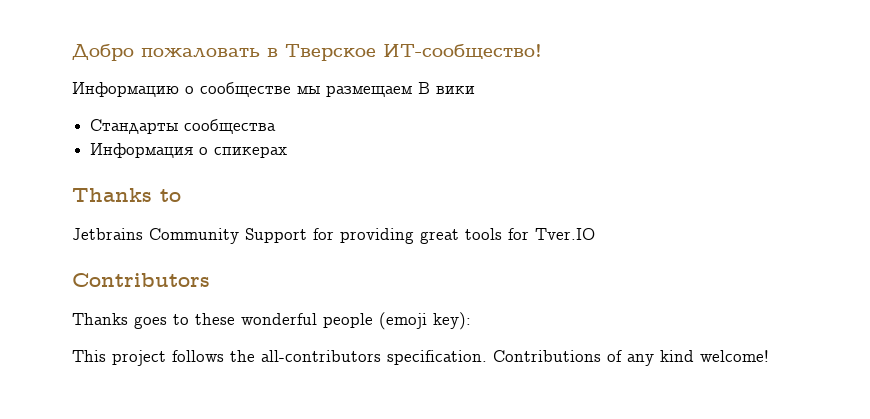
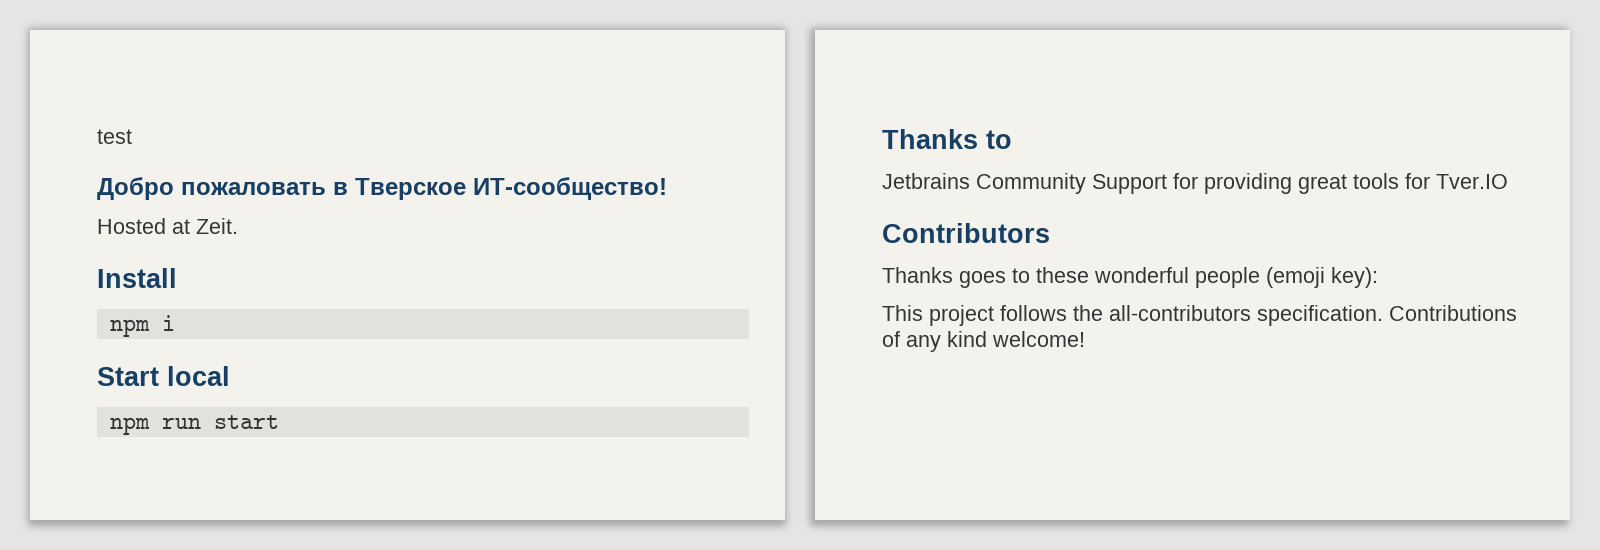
+ test
- Информацию о сообществе мы размещаем В вики
- Стандарты сообщества
- Информация о спикерах
+ Hosted at Zeit.
+ Install
+ npm i
+ Start local
+ npm run start

